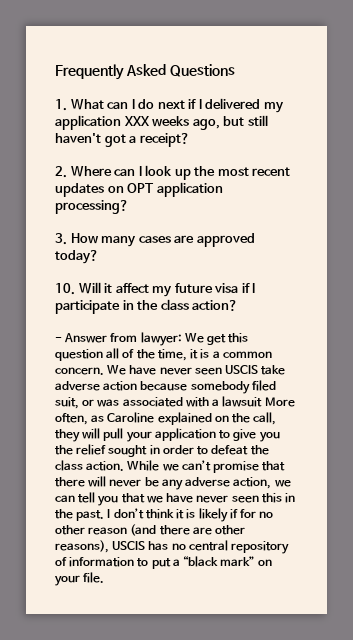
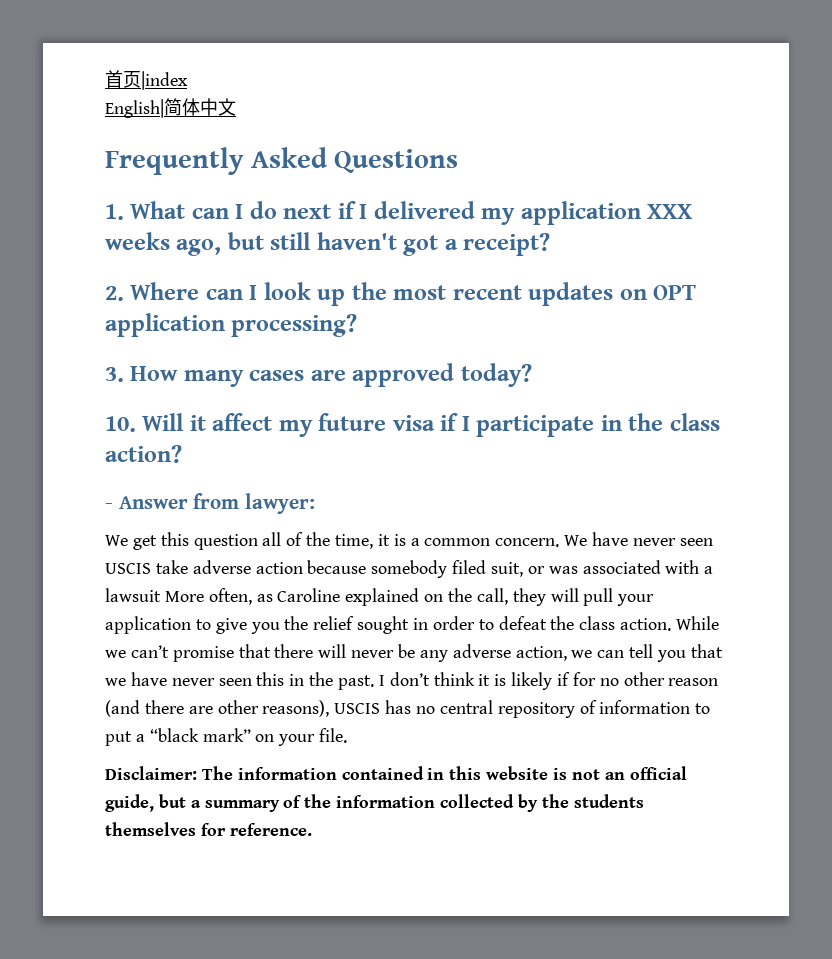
+ 首页|index
+ English|简体中文
- - Answer from lawyer: We get this question all of the time, it is a common concern.
+ - Answer from lawyer:
+ We get this question all of the time, it is a common concern.
+ Disclaimer: The information contained in this website is not an official guide, but a summary of the information collected by the students themselves for reference.

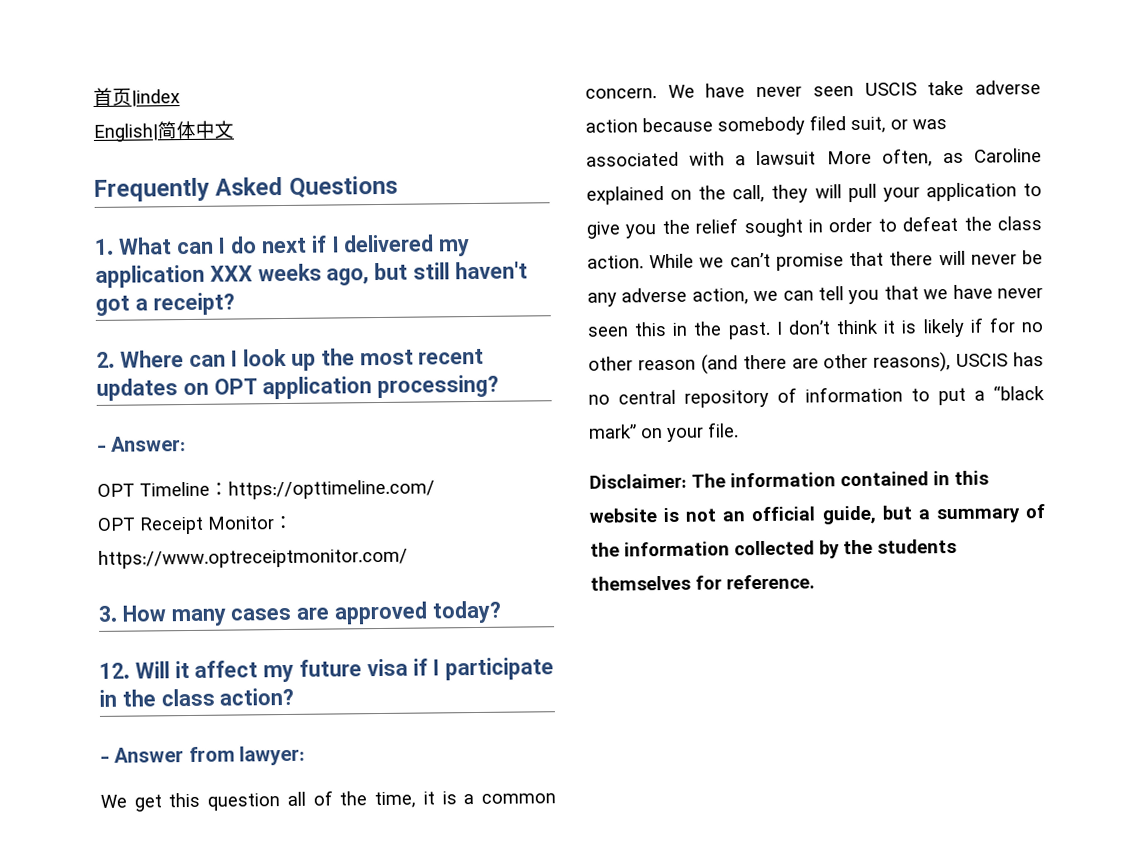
+ - Answer:
+ OPT Timeline：https://opttimeline.com/
+ OPT Receipt Monitor：https://www.optreceiptmonitor.com/
- 10. Will it affect my future visa if I participate in the class action?
+ 12. Will it affect my future visa if I participate in the class action?

